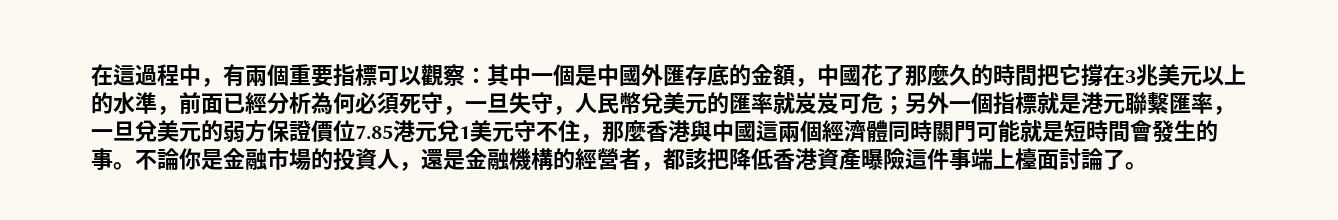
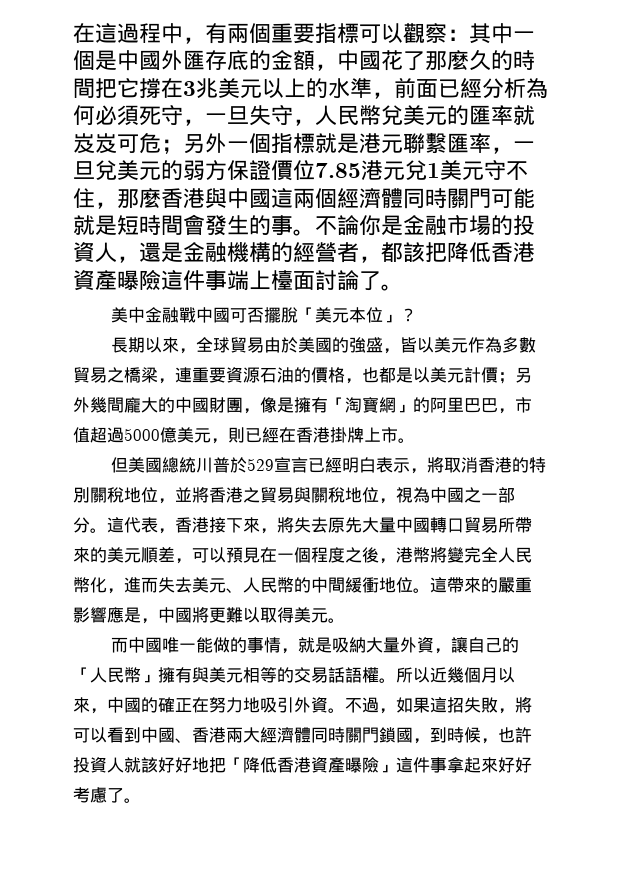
+ 美中金融戰中國可否擺脫「美元本位」？
+ 長期以來，全球貿易由於美國的強盛，皆以美元作為多數貿易之橋梁，連重要資源石油的價格，也都是以美元計價；另外幾間龐大的中國財團，像是擁有「淘寶網」的阿里巴巴，市值超過5000億美元，則已經在香港掛牌上市。
+ 但美國總統川普於529宣言已經明白表示，將取消香港的特別關稅地位，並將香港之貿易與關稅地位，視為中國之一部分。這代表，香港接下來，將失去原先大量中國轉口貿易所帶來的美元順差，可以預見在一個程度之後，港幣將變完全人民幣化，進而失去美元、人民幣的中間緩衝地位。這帶來的嚴重影響應是，中國將更難以取得美元。
+ 而中國唯一能做的事情，就是吸納大量外資，讓自己的「人民幣」擁有與美元相等的交易話語權。所以近幾個月以來，中國的確正在努力地吸引外資。不過，如果這招失敗，將可以看到中國、香港兩大經濟體同時關門鎖國，到時候，也許投資人就該好好地把「降低香港資產曝險」這件事拿起來好好考慮了。

